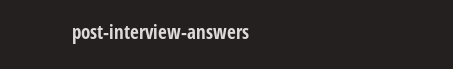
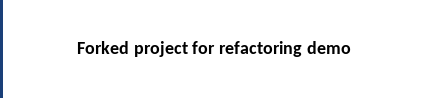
- post-interview-answers
+ Forked project for refactoring demo

